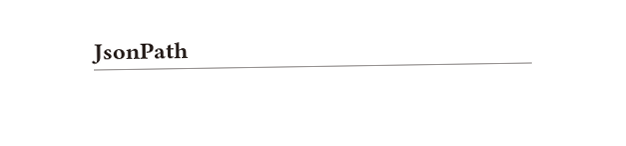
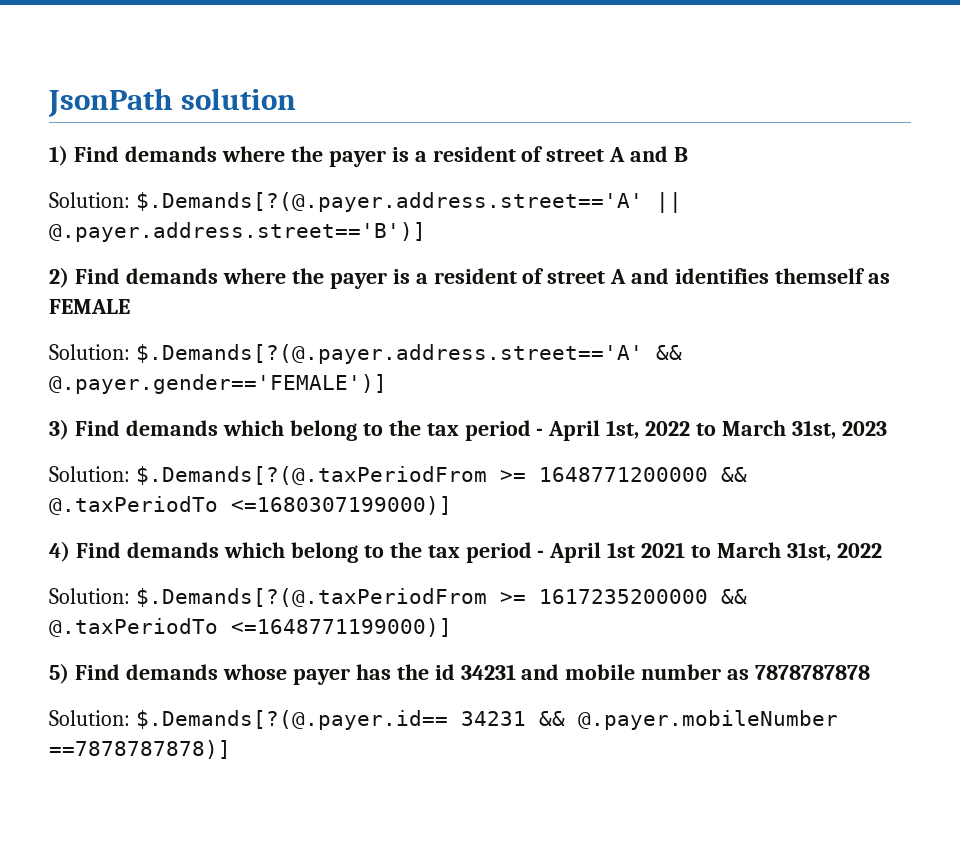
- JsonPath
+ JsonPath solution
+ 1) Find demands where the payer is a resident of street A and B
+ Solution: $.Demands[?(@.payer.address.street=='A' || @.payer.address.street=='B')]
+ 2) Find demands where the payer is a resident of street A and identifies themself as FEMALE
+ Solution: $.Demands[?(@.payer.address.street=='A' && @.payer.gender=='FEMALE')]
+ 3) Find demands which belong to the tax period - April 1st, 2022 to March 31st, 2023
+ Solution: $.Demands[?(@.taxPeriodFrom >= 1648771200000 && @.taxPeriodTo <=1680307199000)]
+ 4) Find demands which belong to the tax period - April 1st 2021 to March 31st, 2022
+ Solution: $.Demands[?(@.taxPeriodFrom >= 1617235200000 && @.taxPeriodTo <=1648771199000)]
+ 5) Find demands whose payer has the id 34231 and mobile number as 7878787878
+ Solution: $.Demands[?(@.payer.id== 34231 && @.payer.mobileNumber ==7878787878)]

